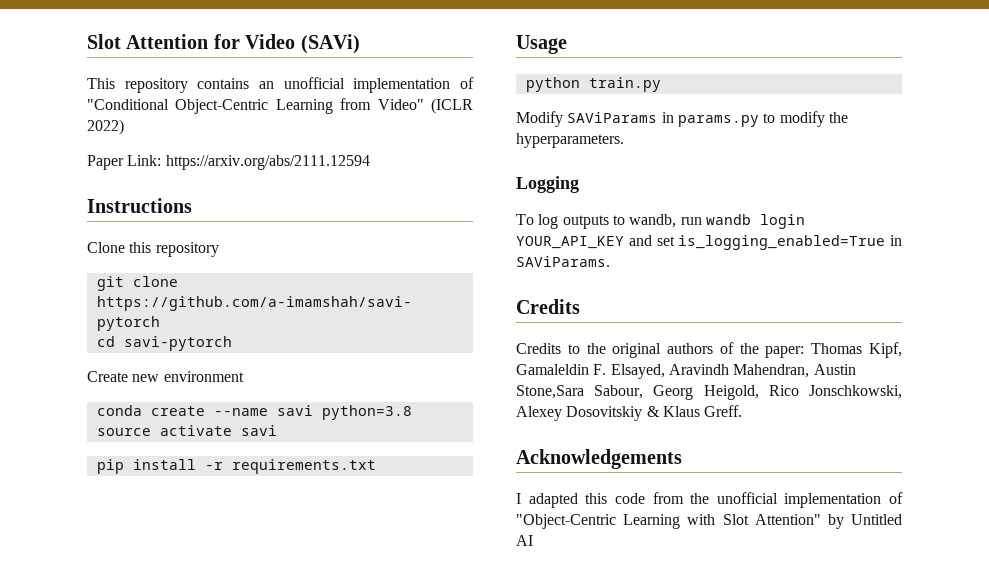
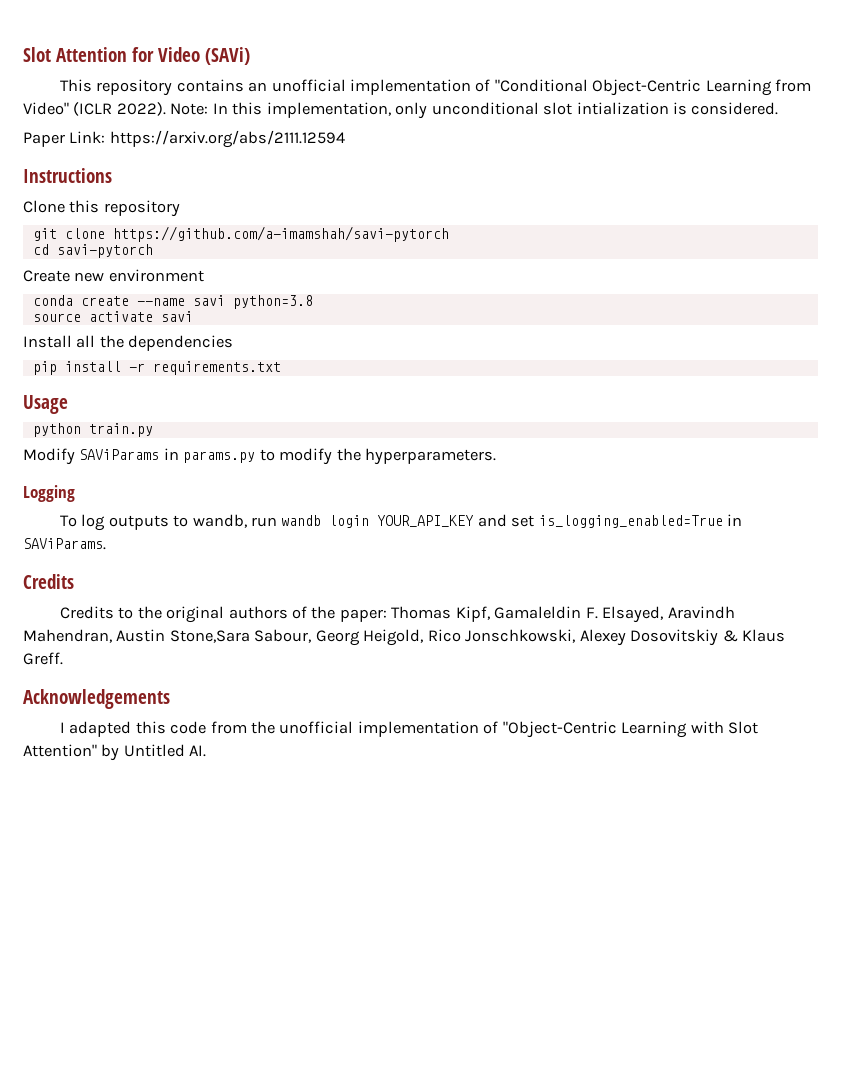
- This repository contains an unofficial implementation of "Conditional Object-Centric Learning from Video" (ICLR 2022)
+ This repository contains an unofficial implementation of "Conditional Object-Centric Learning from Video" (ICLR 2022). Note: In this implementation, only unconditional slot intialization is considered.
+ Install all the dependencies
- I adapted this code from the unofficial implementation of "Object-Centric Learning with Slot Attention" by Untitled AI
+ I adapted this code from the unofficial implementation of "Object-Centric Learning with Slot Attention" by Untitled AI.

